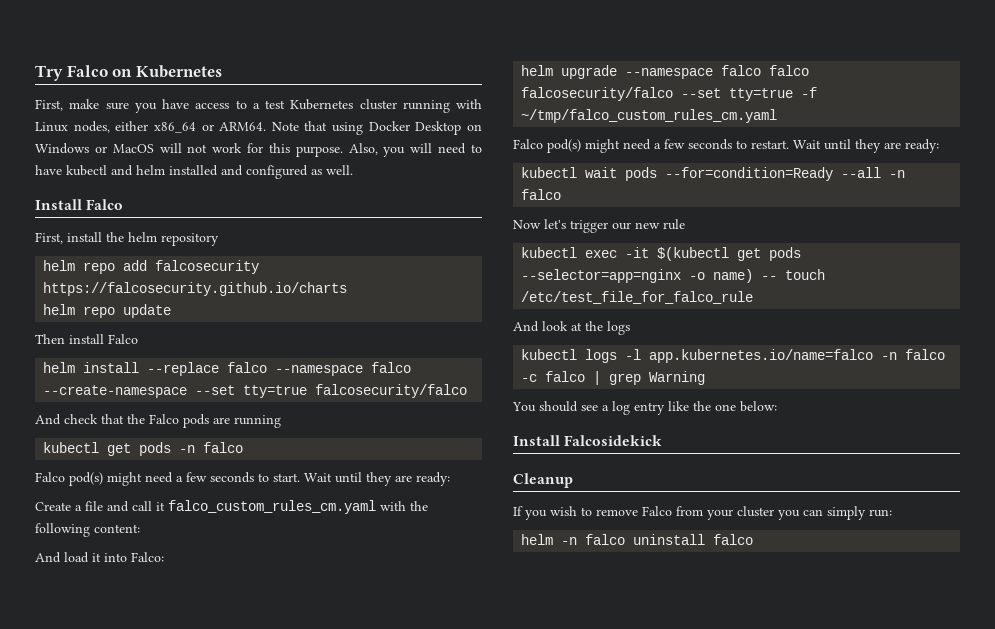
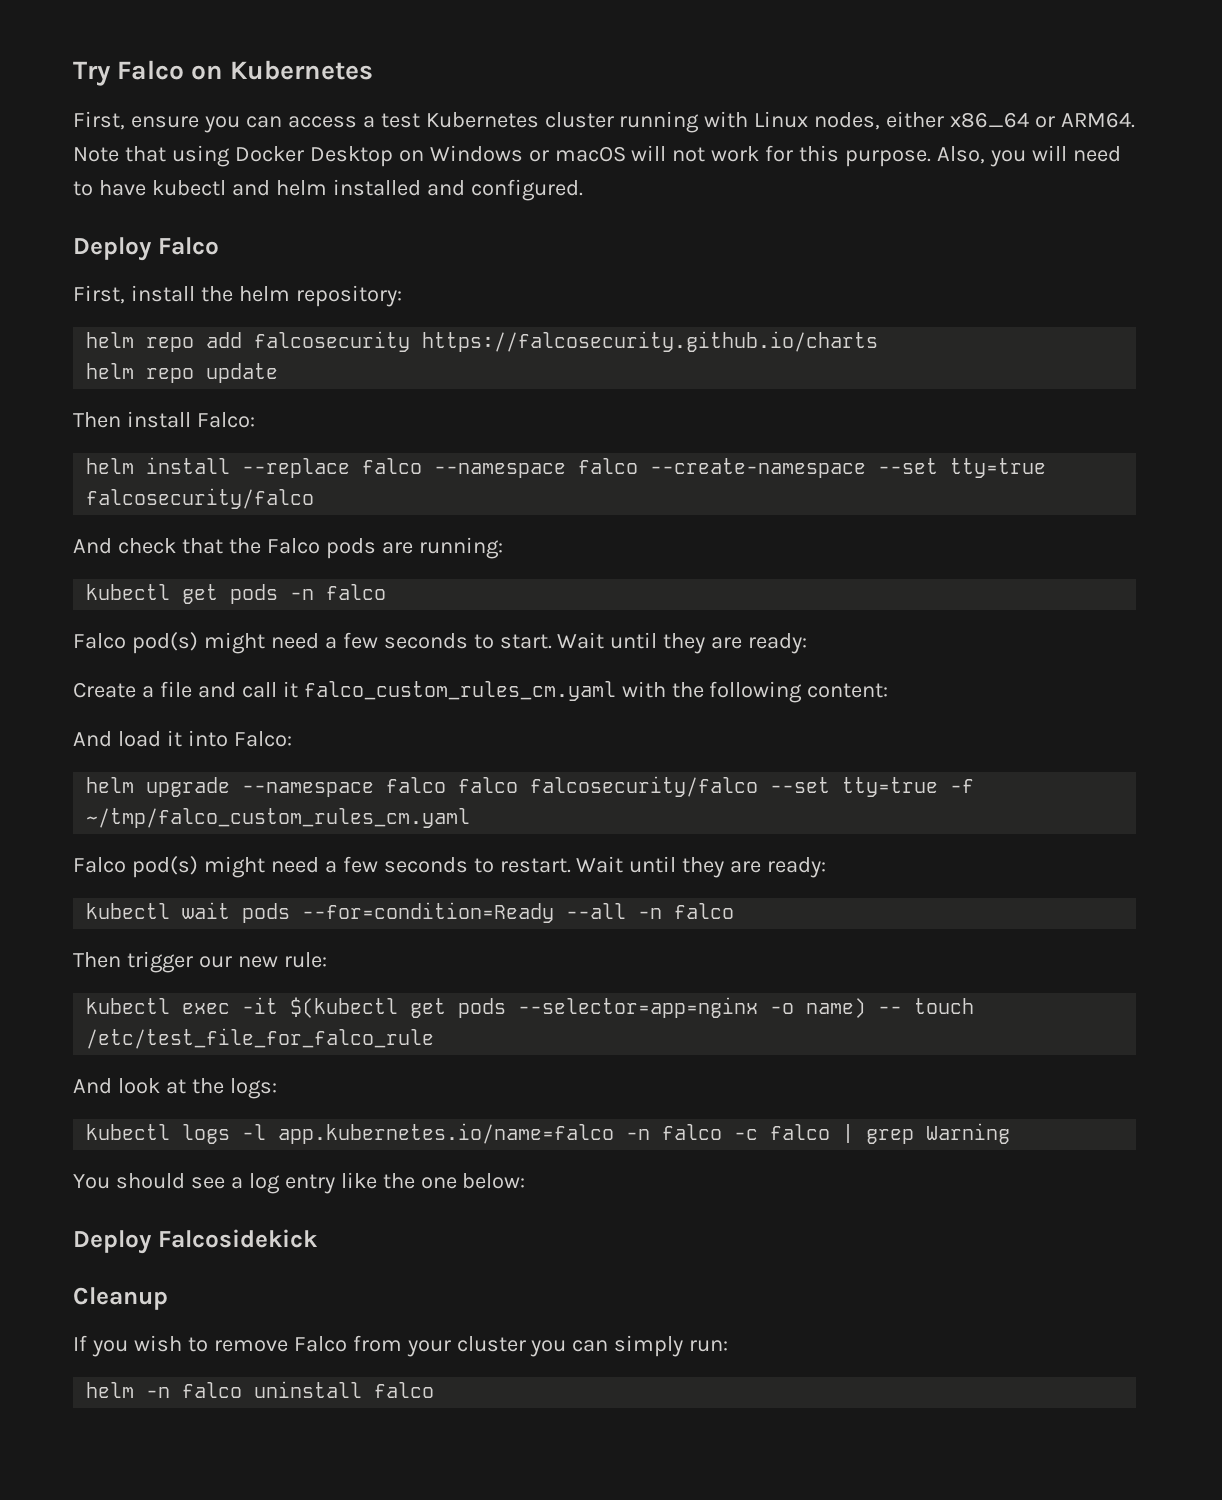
- First, make sure you have access to a test Kubernetes cluster running with Linux nodes, either x86_64 or ARM64.
+ First, ensure you can access a test Kubernetes cluster running with Linux nodes, either x86_64 or ARM64.
- Note that using Docker Desktop on Windows or MacOS will not work for this purpose.
+ Note that using Docker Desktop on Windows or macOS will not work for this purpose.
- Also, you will need to have kubectl and helm installed and configured as well.
- Install Falco
+ Also, you will need to have kubectl and helm installed and configured.
+ Deploy Falco
- First, install the helm repository
+ First, install the helm repository:
- Then install Falco
+ Then install Falco:
- And check that the Falco pods are running
+ And check that the Falco pods are running:
- Now let's trigger our new rule
+ Then trigger our new rule:
- And look at the logs
+ And look at the logs:
- Install Falcosidekick
+ Deploy Falcosidekick

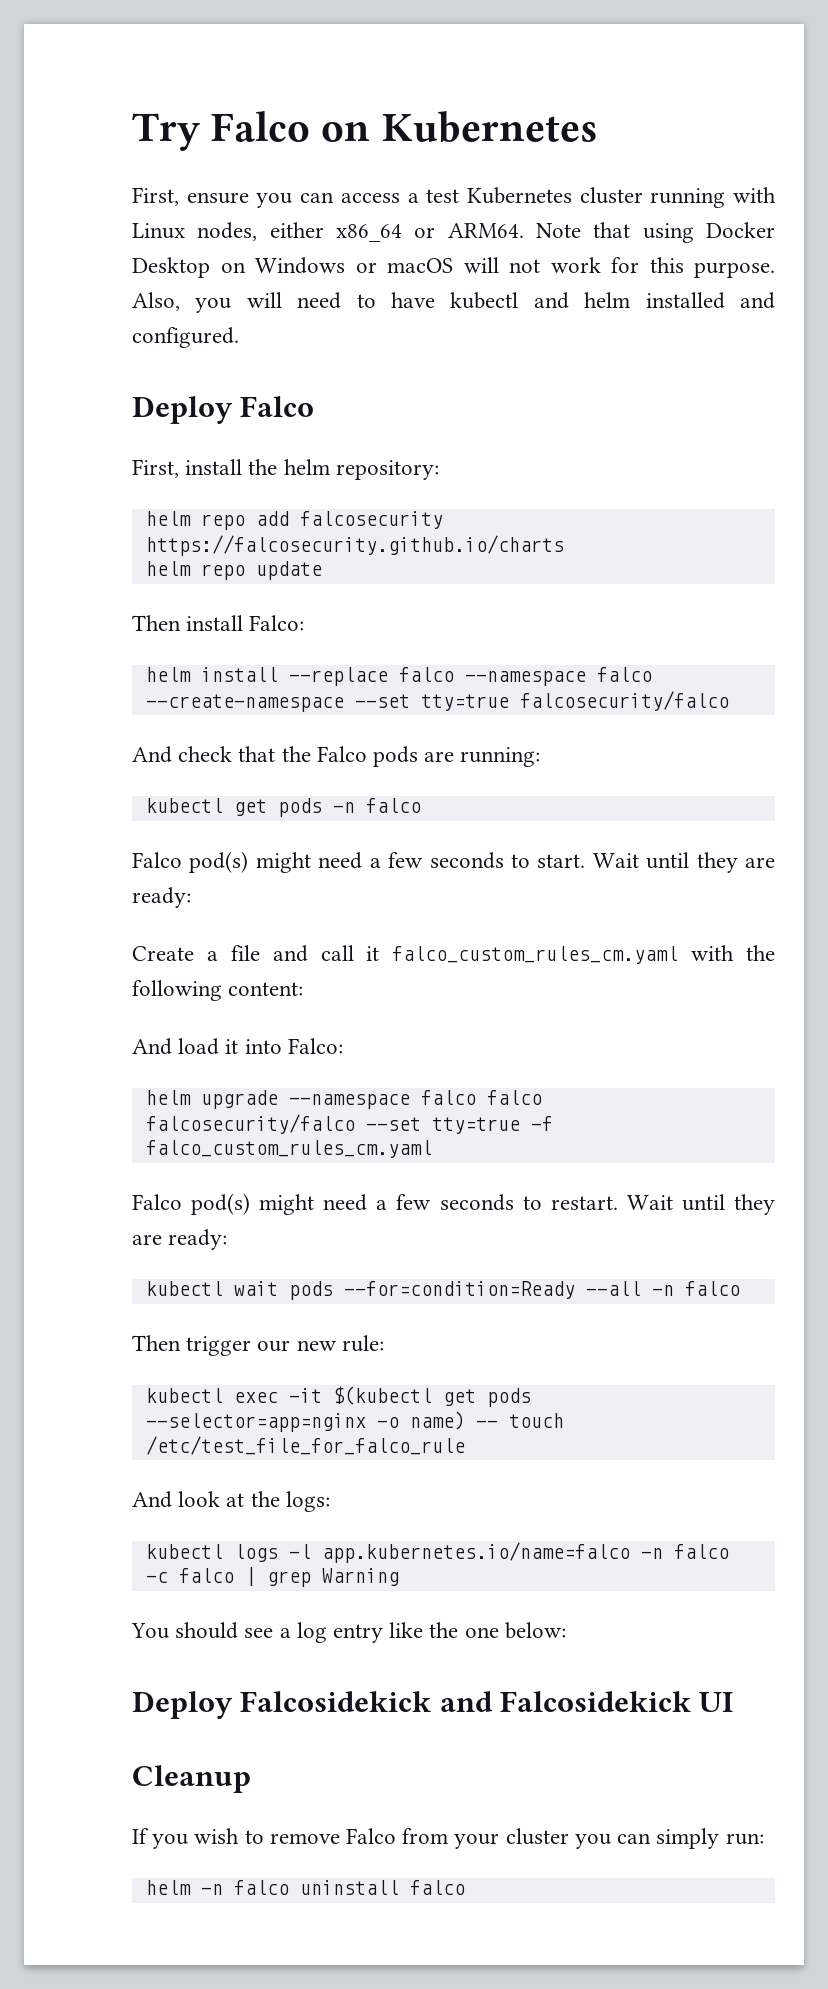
- helm upgrade --namespace falco falco falcosecurity/falco --set tty=true -f ~/tmp/falco_custom_rules_cm.yaml
+ helm upgrade --namespace falco falco falcosecurity/falco --set tty=true -f falco_custom_rules_cm.yaml
- Deploy Falcosidekick
+ Deploy Falcosidekick and Falcosidekick UI

